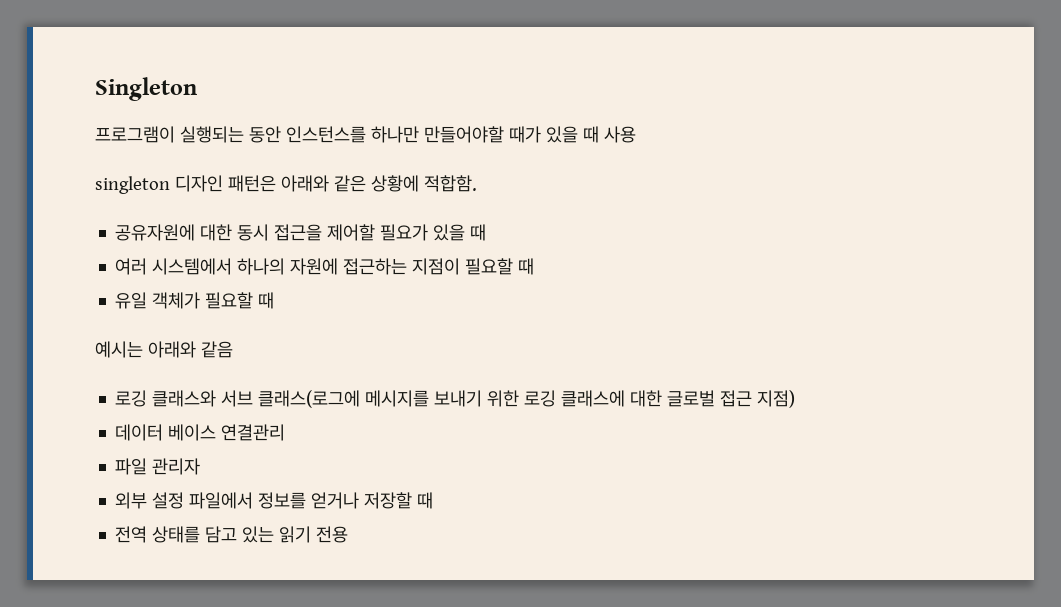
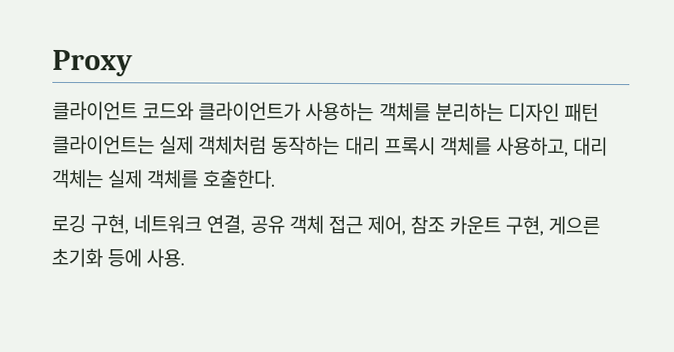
- Singleton
- 프로그램이 실행되는 동안 인스턴스를 하나만 만들어야할 때가 있을 때 사용
- singleton 디자인 패턴은 아래와 같은 상황에 적합함.
- 공유자원에 대한 동시 접근을 제어할 필요가 있을 때
- 여러 시스템에서 하나의 자원에 접근하는 지점이 필요할 때
- 유일 객체가 필요할 때
- 예시는 아래와 같음
- 로깅 클래스와 서브 클래스(로그에 메시지를 보내기 위한 로깅 클래스에 대한 글로벌 접근 지점)
- 데이터 베이스 연결관리
- 파일 관리자
- 외부 설정 파일에서 정보를 얻거나 저장할 때
- 전역 상태를 담고 있는 읽기 전용
+ Proxy
+ 클라이언트 코드와 클라이언트가 사용하는 객체를 분리하는 디자인 패턴 클라이언트는 실제 객체처럼 동작하는 대리 프록시 객체를 사용하고, 대리 객체는 실제 객체를 호출한다.
+ 로깅 구현, 네트워크 연결, 공유 객체 접근 제어, 참조 카운트 구현, 게으른 초기화 등에 사용.

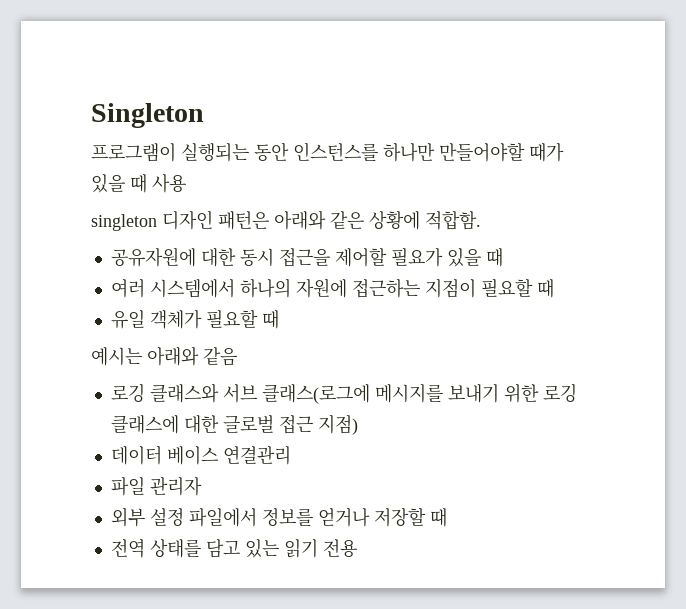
- Proxy
- 클라이언트 코드와 클라이언트가 사용하는 객체를 분리하는 디자인 패턴 클라이언트는 실제 객체처럼 동작하는 대리 프록시 객체를 사용하고, 대리 객체는 실제 객체를 호출한다.
- 로깅 구현, 네트워크 연결, 공유 객체 접근 제어, 참조 카운트 구현, 게으른 초기화 등에 사용.
+ Singleton
+ 프로그램이 실행되는 동안 인스턴스를 하나만 만들어야할 때가 있을 때 사용
+ singleton 디자인 패턴은 아래와 같은 상황에 적합함.
+ 공유자원에 대한 동시 접근을 제어할 필요가 있을 때
+ 여러 시스템에서 하나의 자원에 접근하는 지점이 필요할 때
+ 유일 객체가 필요할 때
+ 예시는 아래와 같음
+ 로깅 클래스와 서브 클래스(로그에 메시지를 보내기 위한 로깅 클래스에 대한 글로벌 접근 지점)
+ 데이터 베이스 연결관리
+ 파일 관리자
+ 외부 설정 파일에서 정보를 얻거나 저장할 때
+ 전역 상태를 담고 있는 읽기 전용

